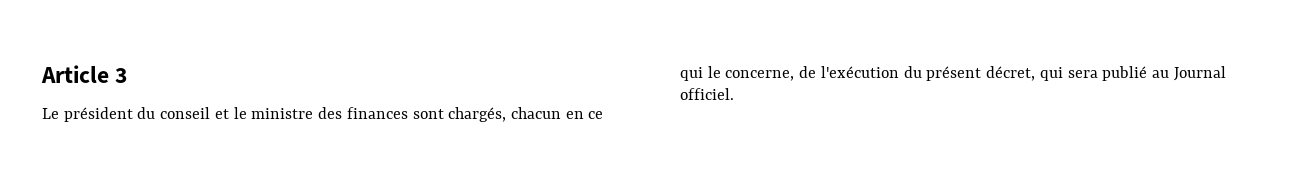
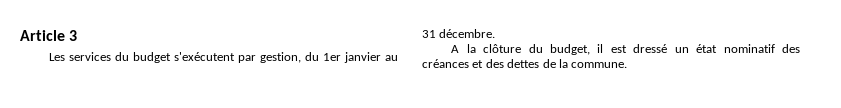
- Le président du conseil et le ministre des finances sont chargés, chacun en ce qui le concerne, de l'exécution du présent décret, qui sera publié au Journal officiel.
+ Les services du budget s'exécutent par gestion, du 1er janvier au 31 décembre.
+ A la clôture du budget, il est dressé un état nominatif des créances et des dettes de la commune.

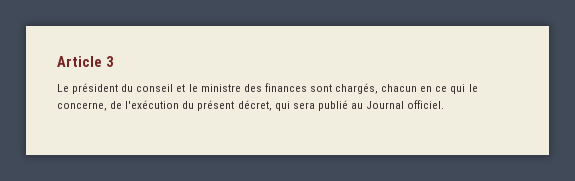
- Les services du budget s'exécutent par gestion, du 1er janvier au 31 décembre.
- A la clôture du budget, il est dressé un état nominatif des créances et des dettes de la commune.
+ Le président du conseil et le ministre des finances sont chargés, chacun en ce qui le concerne, de l'exécution du présent décret, qui sera publié au Journal officiel.

